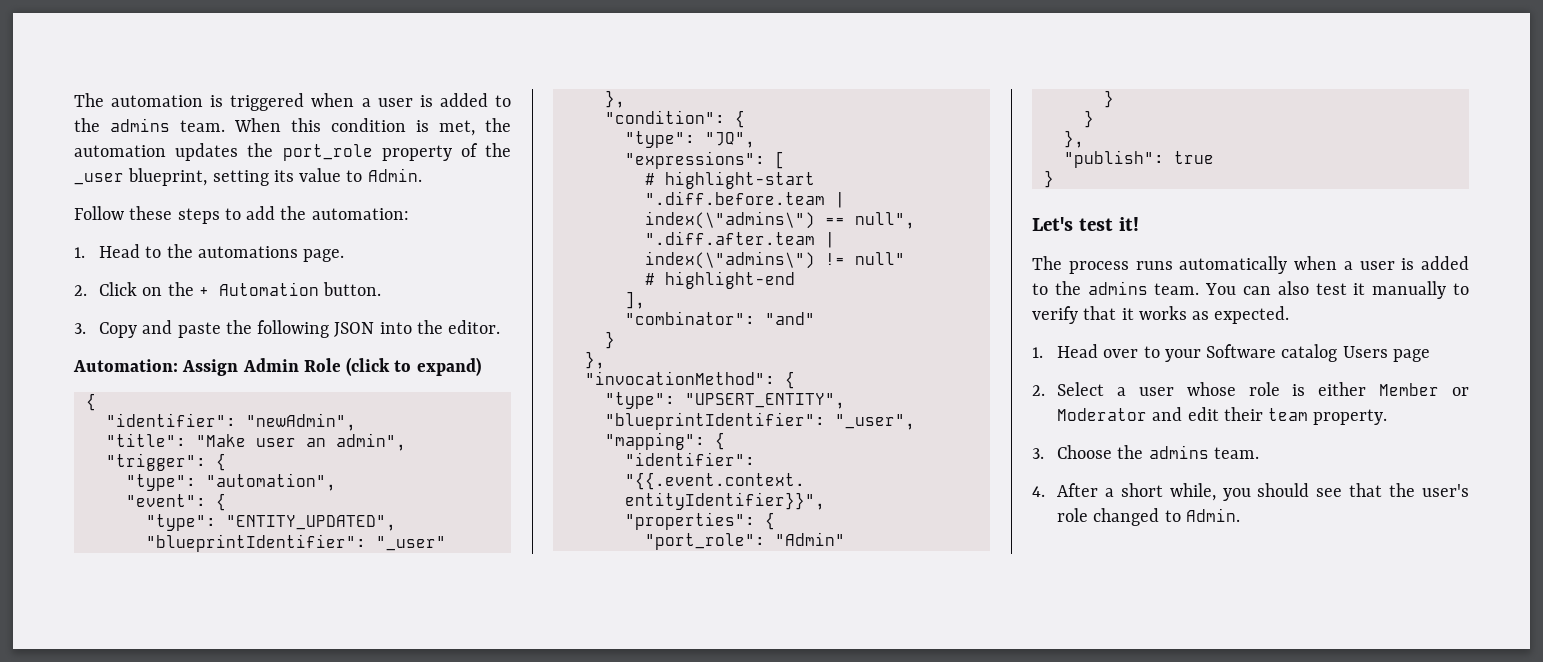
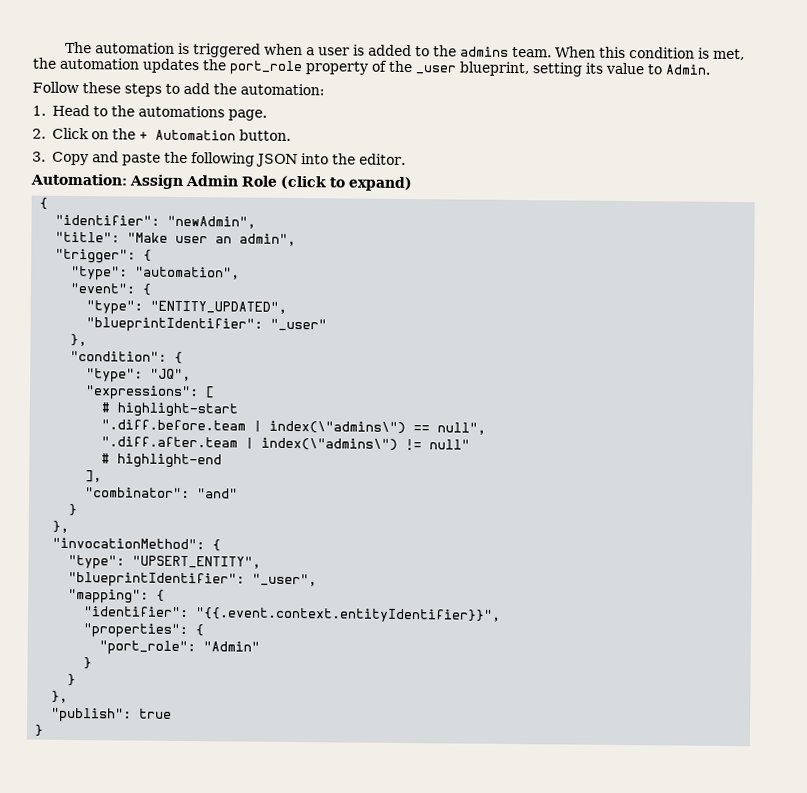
- Let's test it!
- The process runs automatically when a user is added to the admins team. You can also test it manually to verify that it works as expected.
- 1. Head over to your Software catalog Users page
- 2. Select a user whose role is either Member or Moderator and edit their team property.
- 3. Choose the admins team.
- 4. After a short while, you should see that the user's role changed to Admin.

